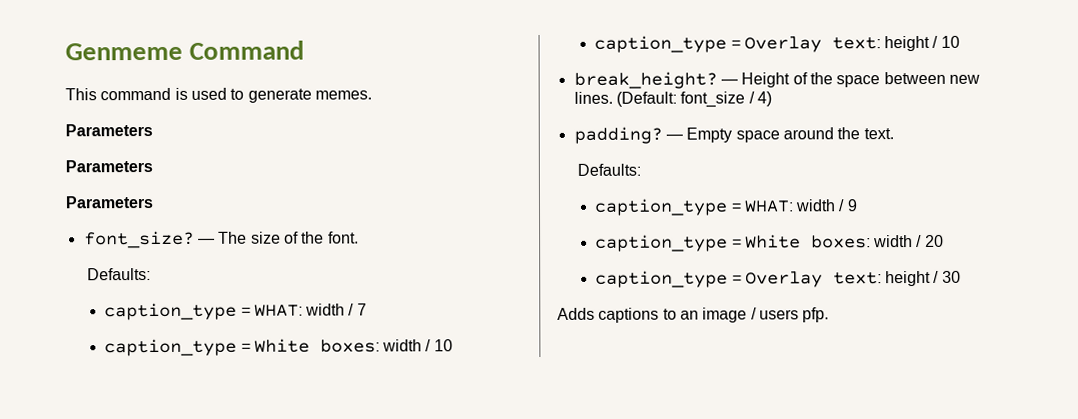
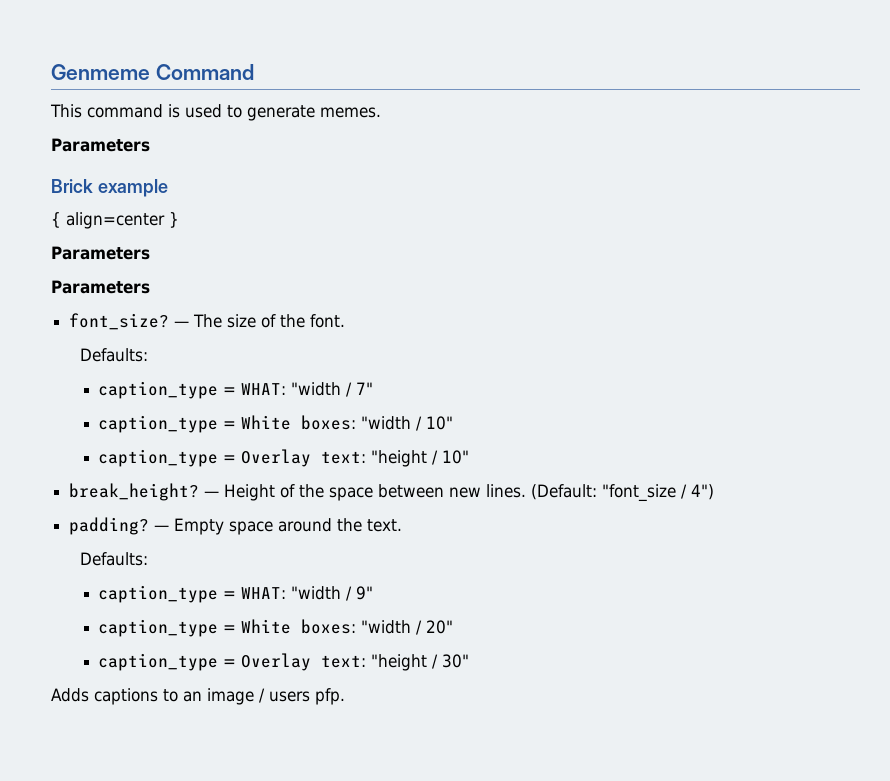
+ Brick example
+ { align=center }
- caption_type = WHAT: width / 7
- caption_type = White boxes: width / 10
- caption_type = Overlay text: height / 10
+ caption_type = WHAT: "width / 7"
+ caption_type = White boxes: "width / 10"
+ caption_type = Overlay text: "height / 10"
- (Default: font_size / 4)
+ (Default: "font_size / 4")
- caption_type = WHAT: width / 9
- caption_type = White boxes: width / 20
- caption_type = Overlay text: height / 30
+ caption_type = WHAT: "width / 9"
+ caption_type = White boxes: "width / 20"
+ caption_type = Overlay text: "height / 30"

